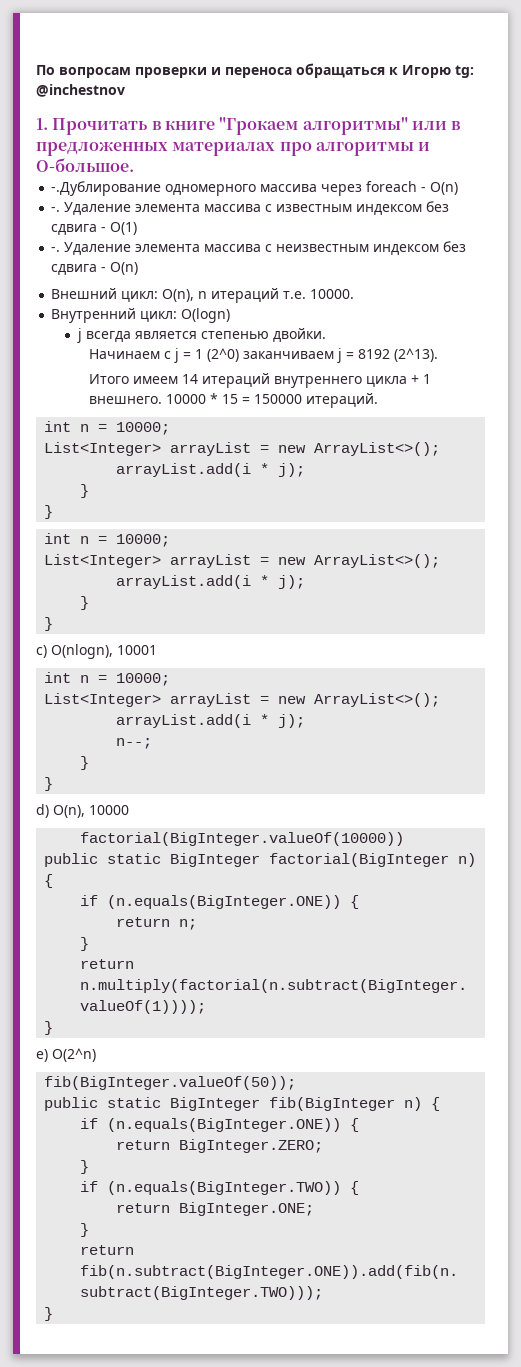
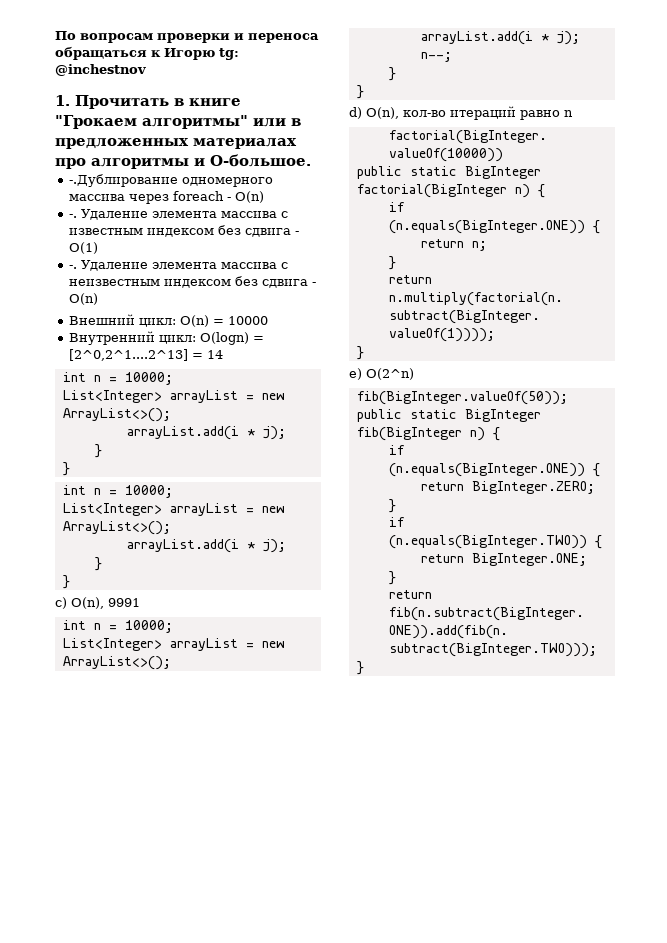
- Внешний цикл: O(n), n итераций т.е. 10000.
- Внутренний цикл: O(logn)
- j всегда является степенью двойки.
- Начинаем с j = 1 (2^0) заканчиваем j = 8192 (2^13).
- Итого имеем 14 итераций внутреннего цикла + 1 внешнего. 10000 * 15 = 150000 итераций.
+ Внешний цикл: O(n) = 10000
+ Внутренний цикл: O(logn) = [2^0,2^1....2^13] = 14
- с) O(nlogn), 10001
+ с) O(n), 9991
- d) O(n), 10000
+ d) O(n), кол-во итераций равно n

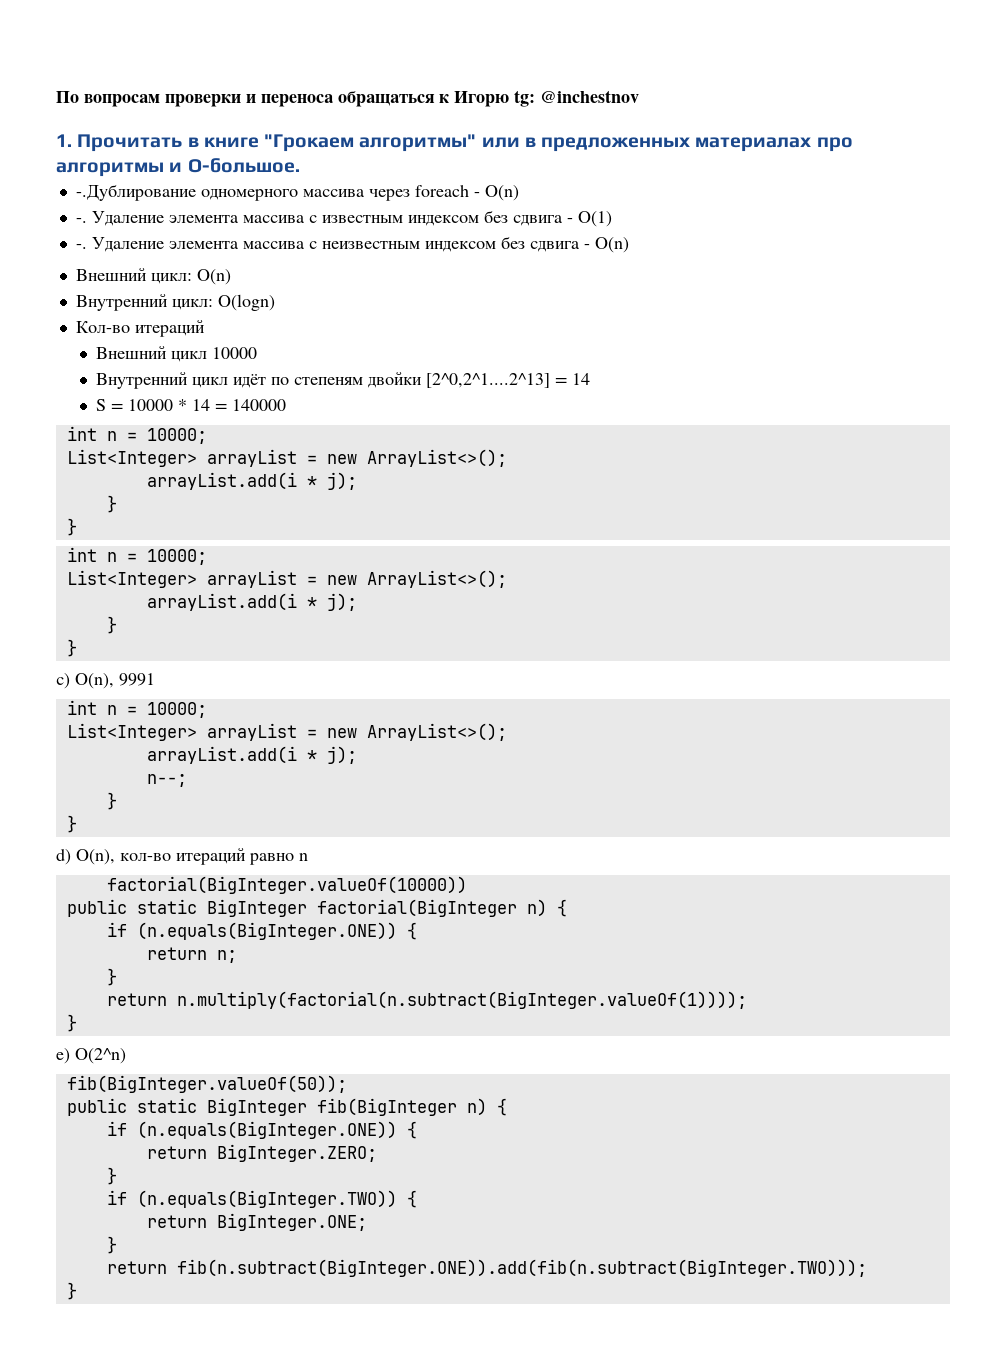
- Внешний цикл: O(n) = 10000
+ Внешний цикл: O(n)
- Внутренний цикл: O(logn) = [2^0,2^1....2^13] = 14
+ Внутренний цикл: O(logn)
+ Кол-во итераций
+ Внешний цикл 10000
+ Внутренний цикл идёт по степеням двойки [2^0,2^1....2^13] = 14
+ S = 10000 * 14 = 140000

